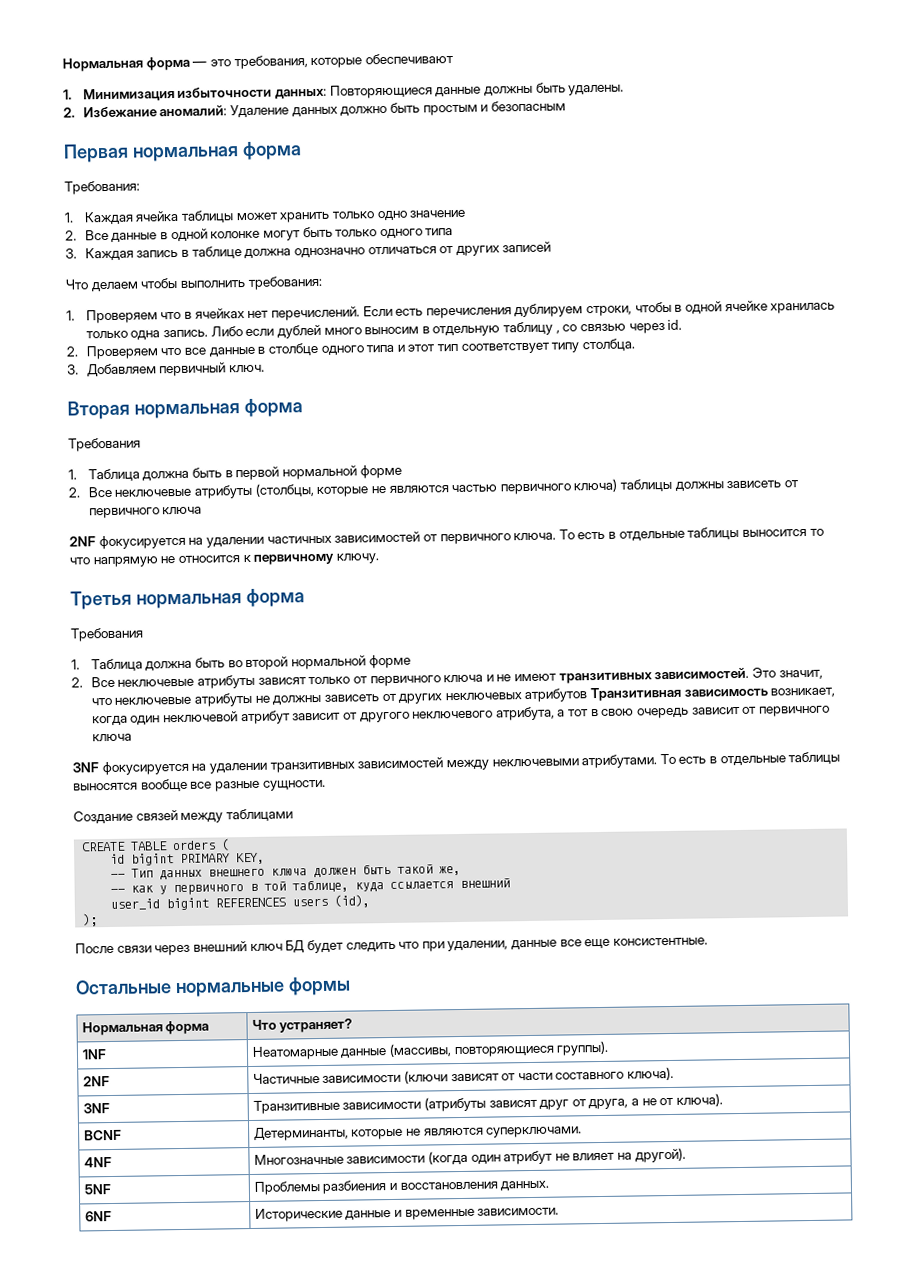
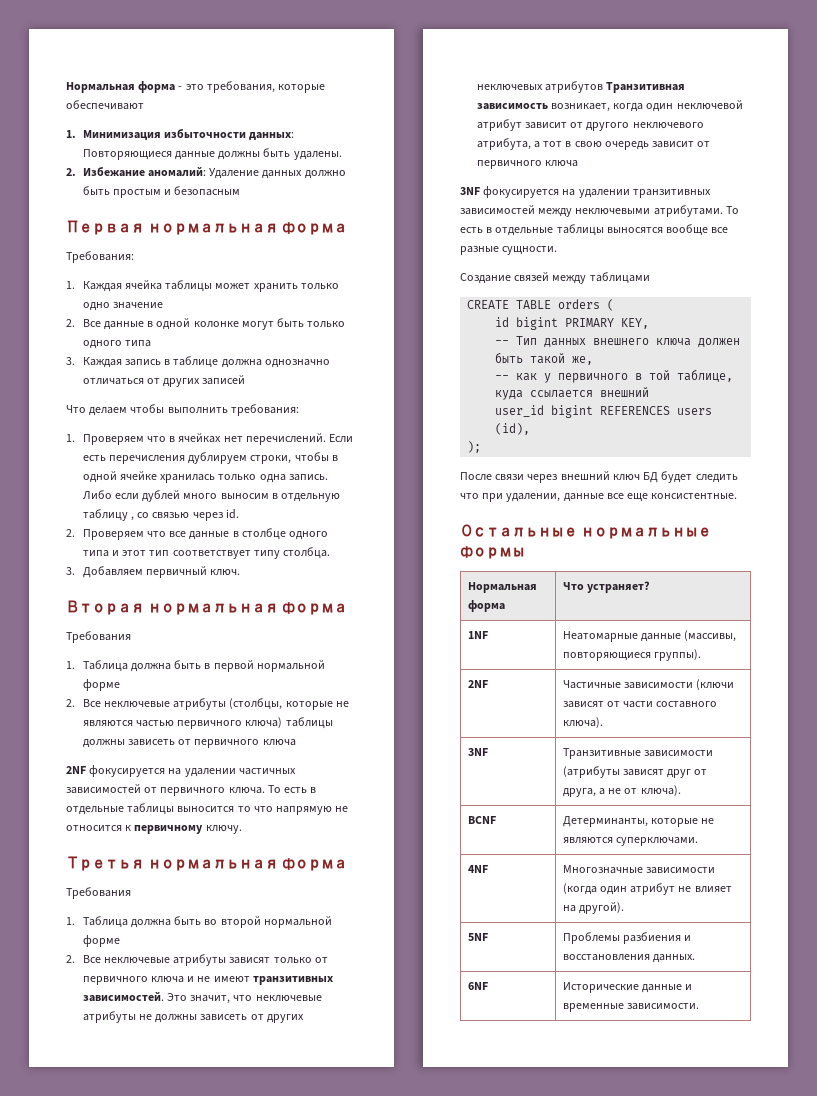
- Нормальная форма — это требования, которые обеспечивают
+ Нормальная форма - это требования, которые обеспечивают

